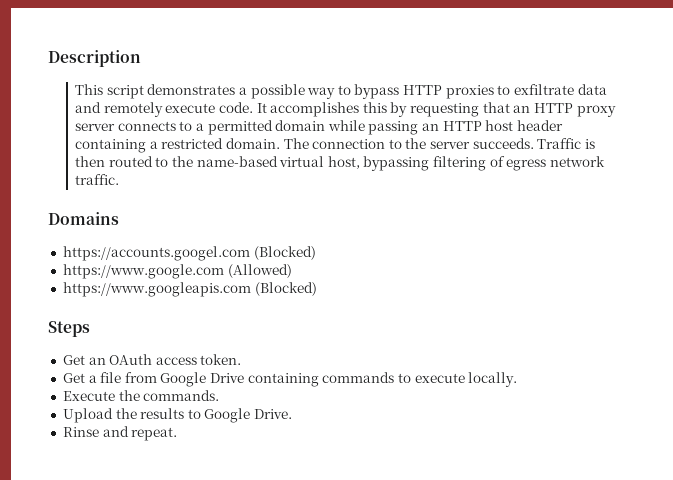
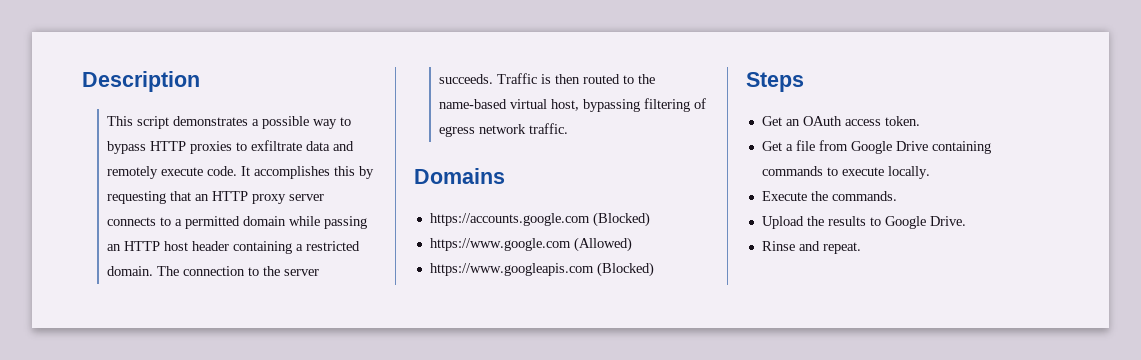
- https://accounts.googel.com (Blocked)
+ https://accounts.google.com (Blocked)

